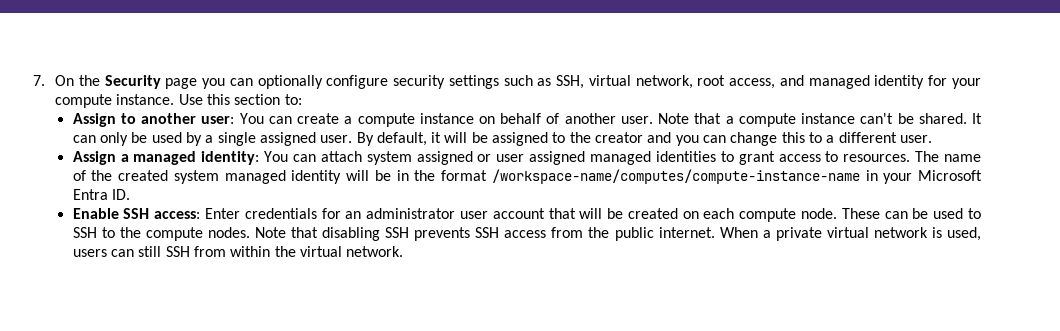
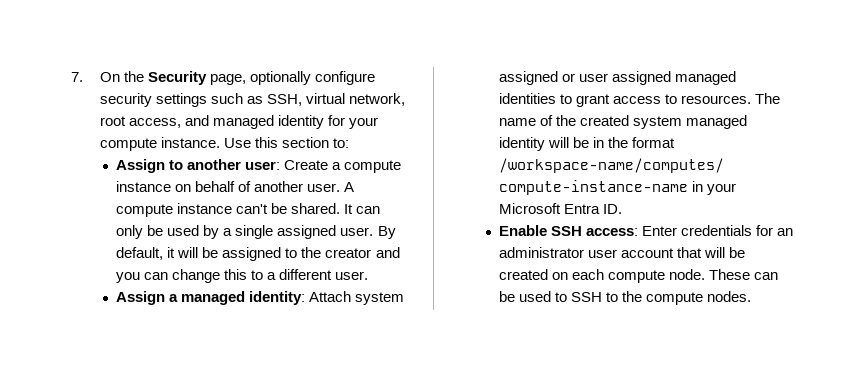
- 7. On the Security page you can optionally configure security settings such as SSH, virtual network, root access, and managed identity for your compute instance.
+ 7. On the Security page, optionally configure security settings such as SSH, virtual network, root access, and managed identity for your compute instance.
- Assign to another user: You can create a compute instance on behalf of another user.
+ Assign to another user: Create a compute instance on behalf of another user.
- Note that a compute instance can't be shared.
+ A compute instance can't be shared.
- Assign a managed identity: You can attach system assigned or user assigned managed identities to grant access to resources.
+ Assign a managed identity: Attach system assigned or user assigned managed identities to grant access to resources.
- Note that disabling SSH prevents SSH access from the public internet. When a private virtual network is used, users can still SSH from within the virtual network.

